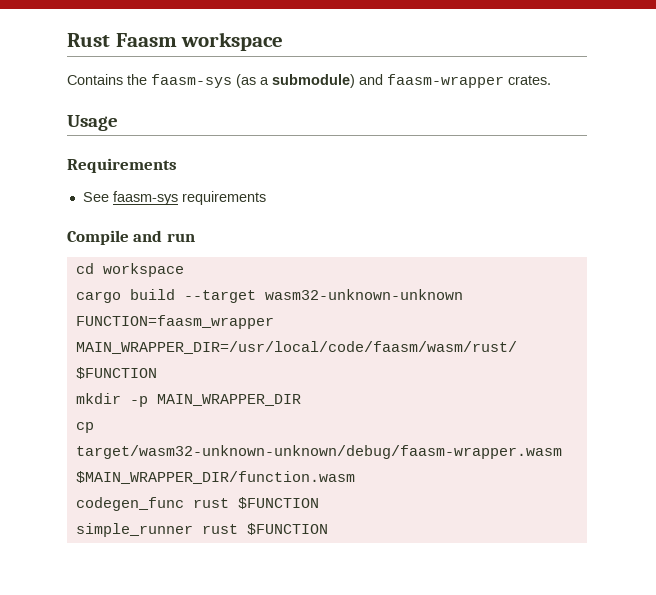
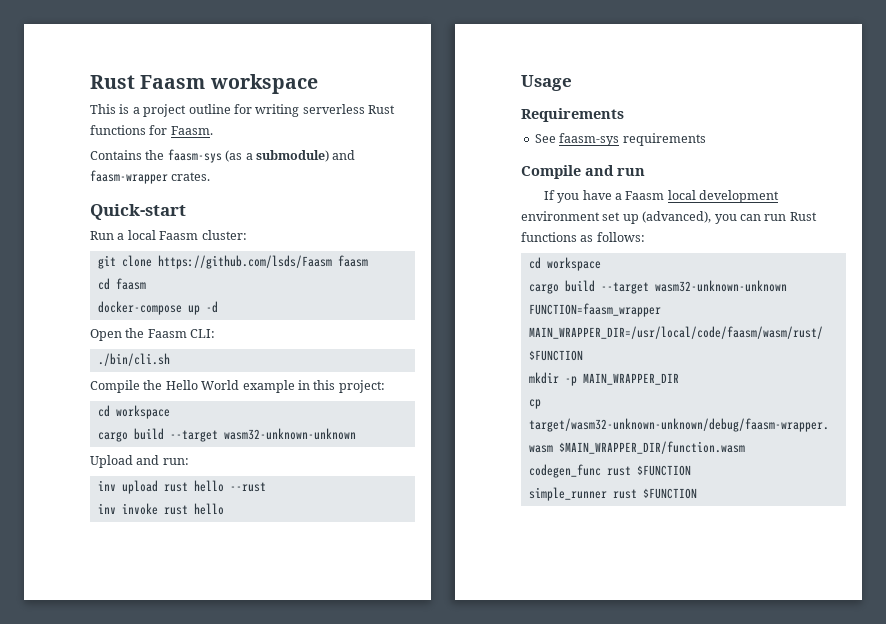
+ This is a project outline for writing serverless Rust functions for Faasm.
+ Quick-start
+ Run a local Faasm cluster:
+ git clone https://github.com/lsds/Faasm faasm
+ cd faasm
+ docker-compose up -d
+ Open the Faasm CLI:
+ ./bin/cli.sh
+ Compile the Hello World example in this project:
+ cd workspace
+ cargo build --target wasm32-unknown-unknown
+ Upload and run:
+ inv upload rust hello --rust
+ inv invoke rust hello
+ If you have a Faasm local development environment set up (advanced), you can run Rust functions as follows:

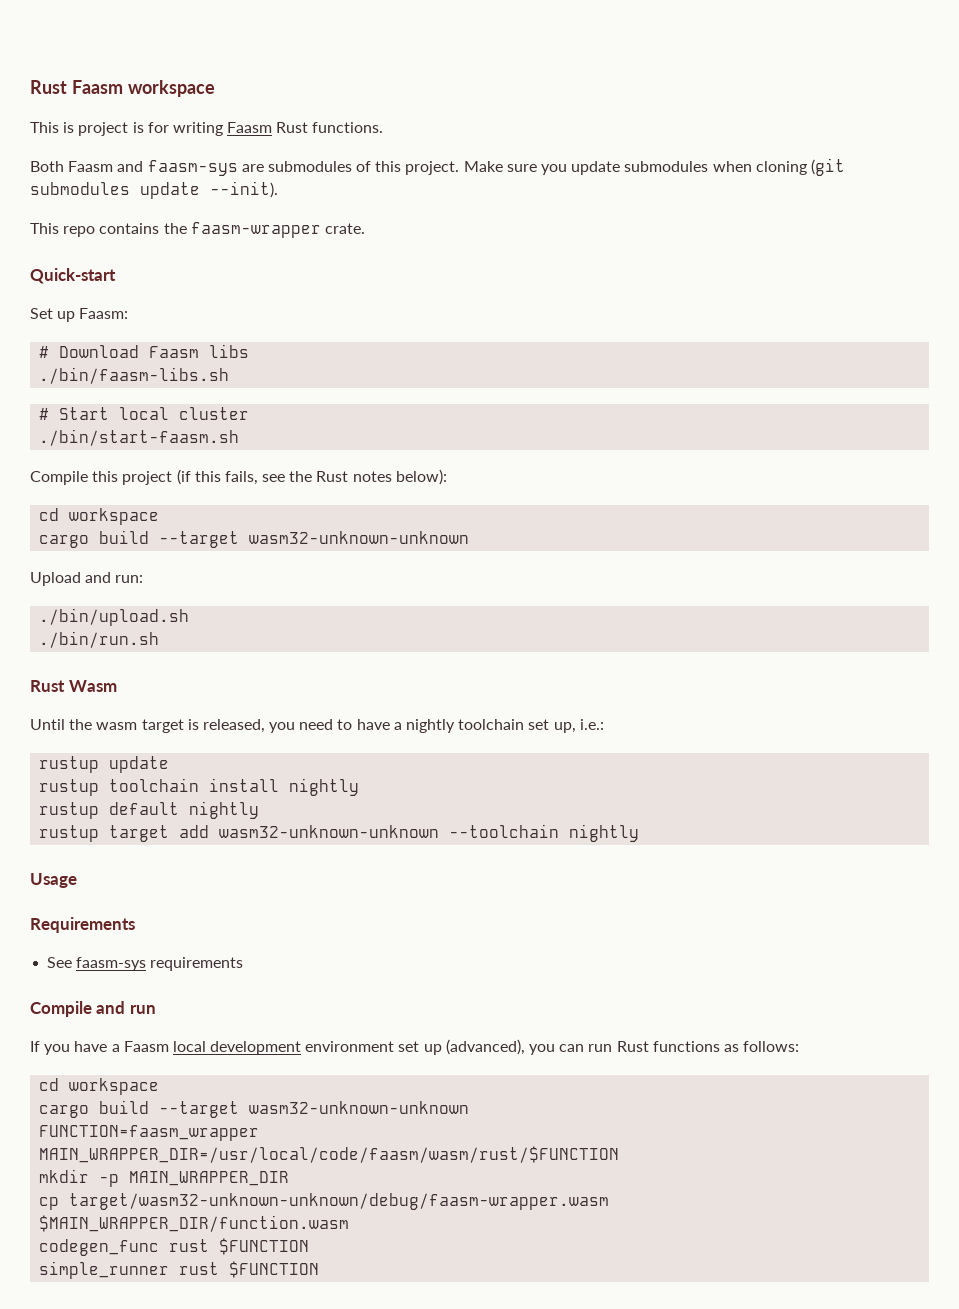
- This is a project outline for writing serverless Rust functions for Faasm.
- Contains the faasm-sys (as a submodule) and faasm-wrapper crates.
+ This is project is for writing Faasm Rust functions.
+ Both Faasm and faasm-sys are submodules of this project. Make sure you update submodules when cloning (git submodules update --init).
+ This repo contains the faasm-wrapper crate.
  Quick-start
- Run a local Faasm cluster:
- git clone https://github.com/lsds/Faasm faasm
- cd faasm
- docker-compose up -d
- Open the Faasm CLI:
- ./bin/cli.sh
- Compile the Hello World example in this project:
+ Set up Faasm:
+ # Download Faasm libs
+ ./bin/faasm-libs.sh
+ # Start local cluster
+ ./bin/start-faasm.sh
+ Compile this project (if this fails, see the Rust notes below):
- inv upload rust hello --rust
- inv invoke rust hello
+ ./bin/upload.sh
+ ./bin/run.sh
+ Rust Wasm
+ Until the wasm target is released, you need to have a nightly toolchain set up, i.e.:
+ rustup update
+ rustup toolchain install nightly
+ rustup default nightly
+ rustup target add wasm32-unknown-unknown --toolchain nightly

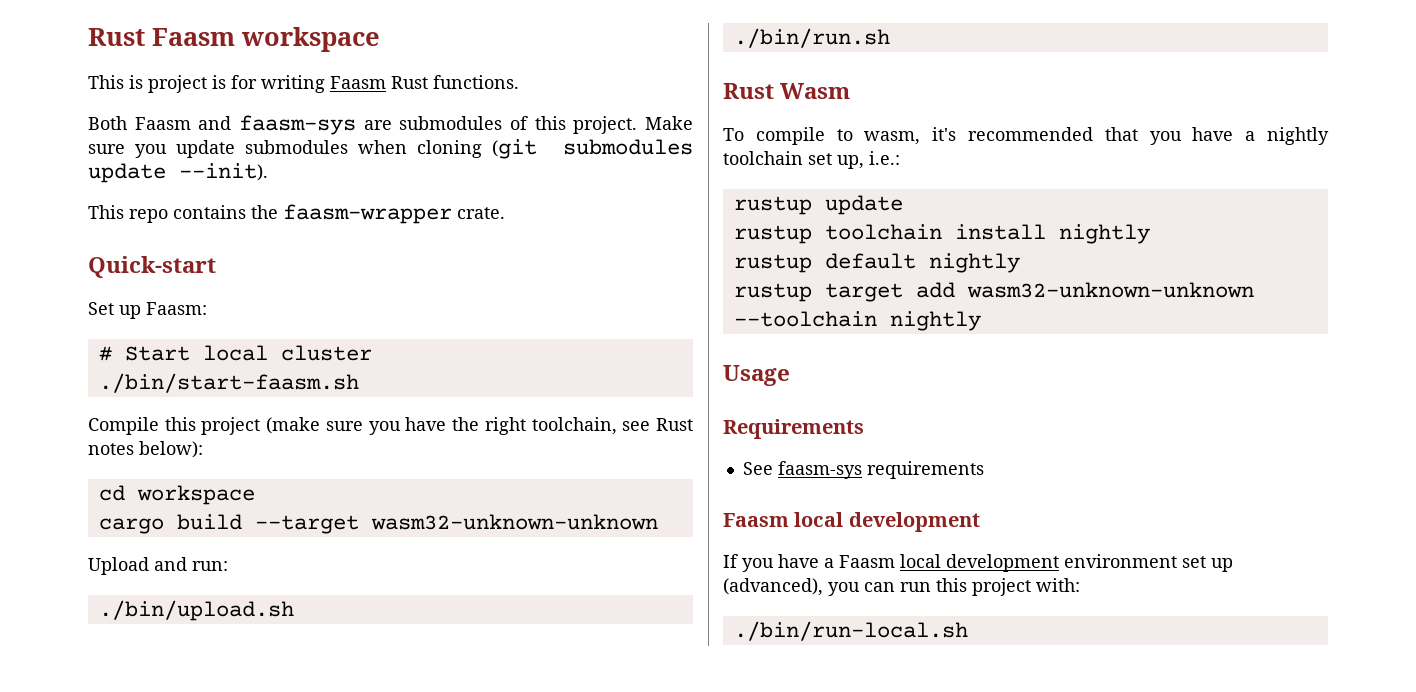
- # Download Faasm libs
- ./bin/faasm-libs.sh
- Compile this project (if this fails, see the Rust notes below):
+ Compile this project (make sure you have the right toolchain, see Rust notes below):
- Until the wasm target is released, you need to have a nightly toolchain set up, i.e.:
+ To compile to wasm, it's recommended that you have a nightly toolchain set up, i.e.:
  See faasm-sys requirements
- Compile and run
+ Faasm local development
- If you have a Faasm local development environment set up (advanced), you can run Rust functions as follows:
- cd workspace
- cargo build --target wasm32-unknown-unknown
- FUNCTION=faasm_wrapper
- MAIN_WRAPPER_DIR=/usr/local/code/faasm/wasm/rust/$FUNCTION
- mkdir -p MAIN_WRAPPER_DIR
- cp target/wasm32-unknown-unknown/debug/faasm-wrapper.wasm $MAIN_WRAPPER_DIR/function.wasm
- codegen_func rust $FUNCTION
- simple_runner rust $FUNCTION
+ If you have a Faasm local development environment set up (advanced), you can run this project with:
+ ./bin/run-local.sh

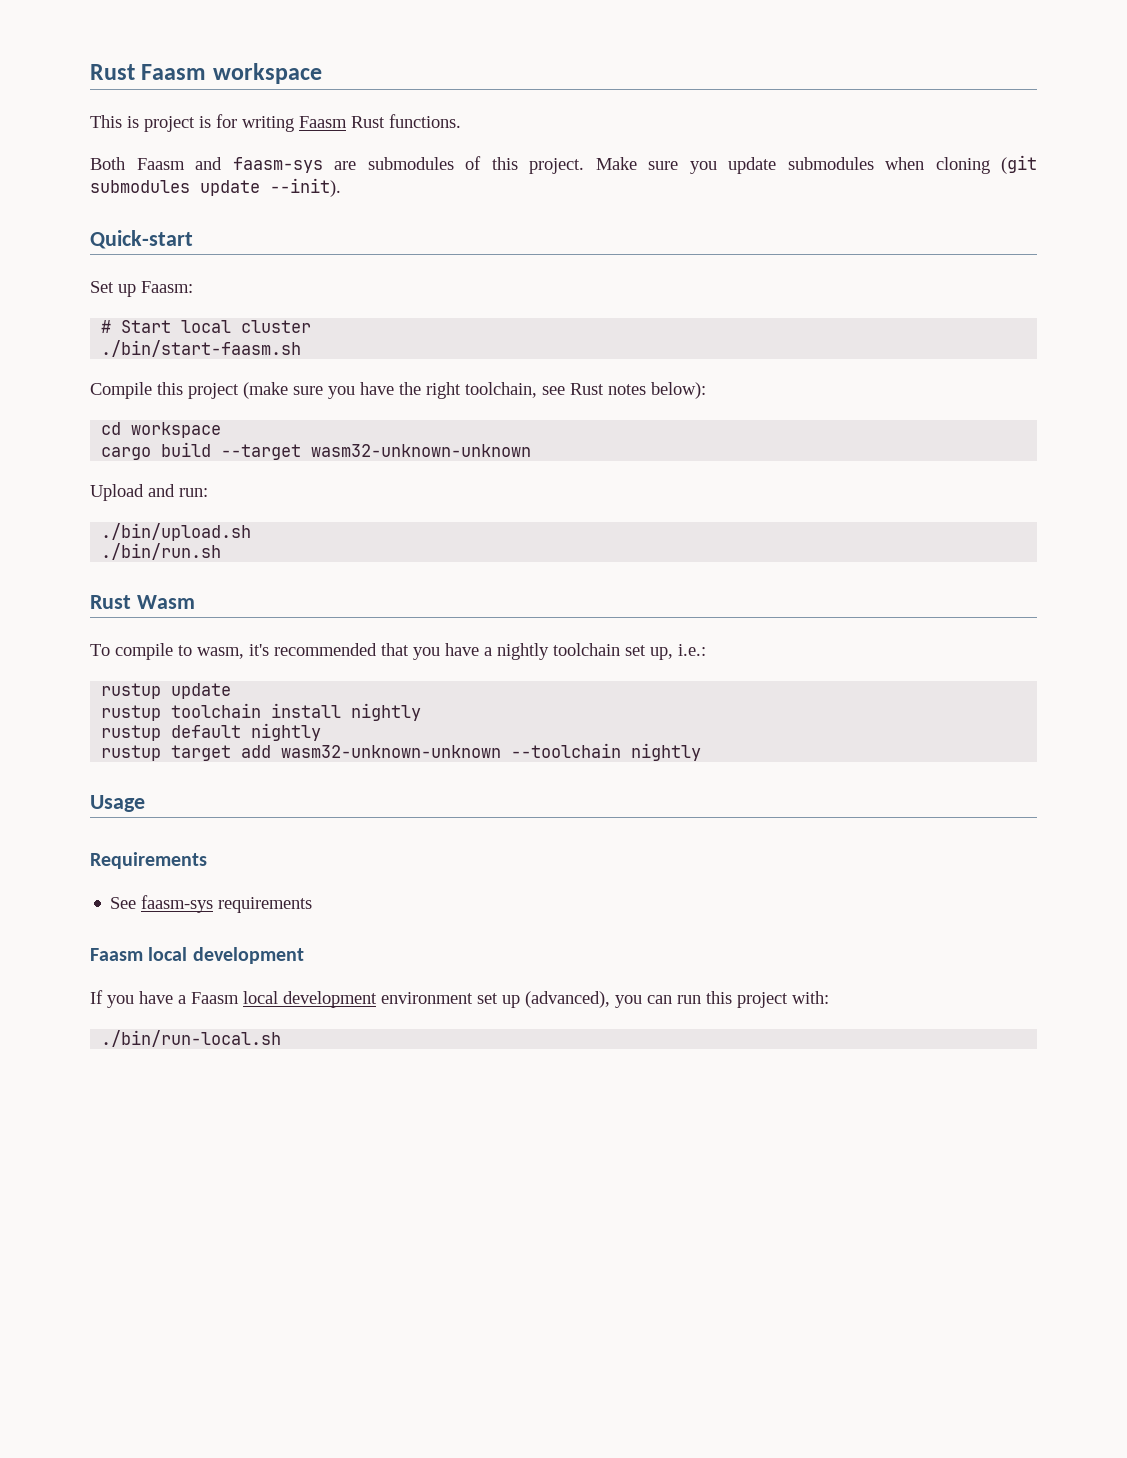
- This repo contains the faasm-wrapper crate.

